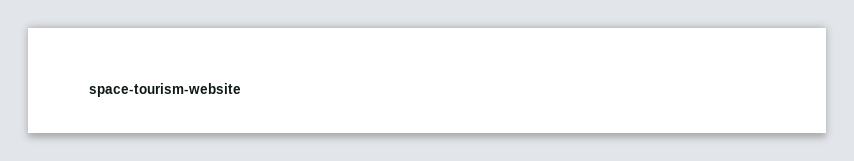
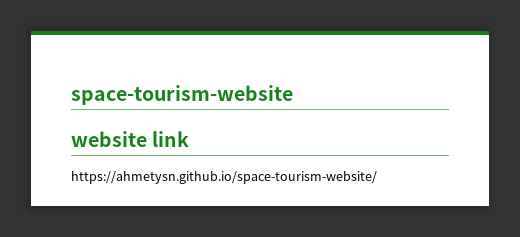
+ website link
+ https://ahmetysn.github.io/space-tourism-website/

